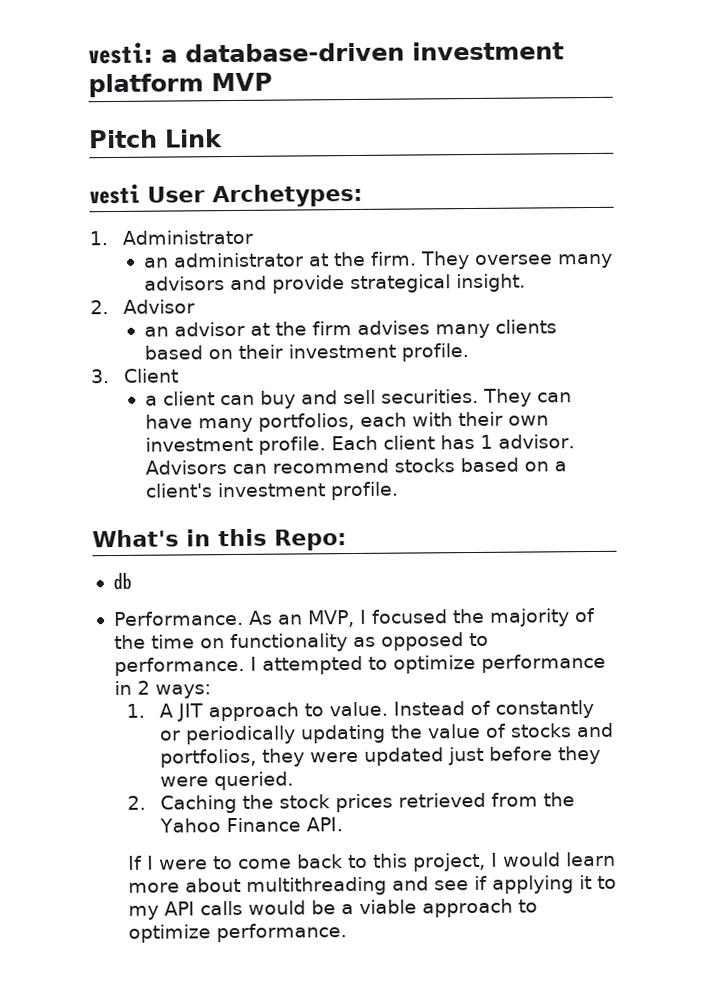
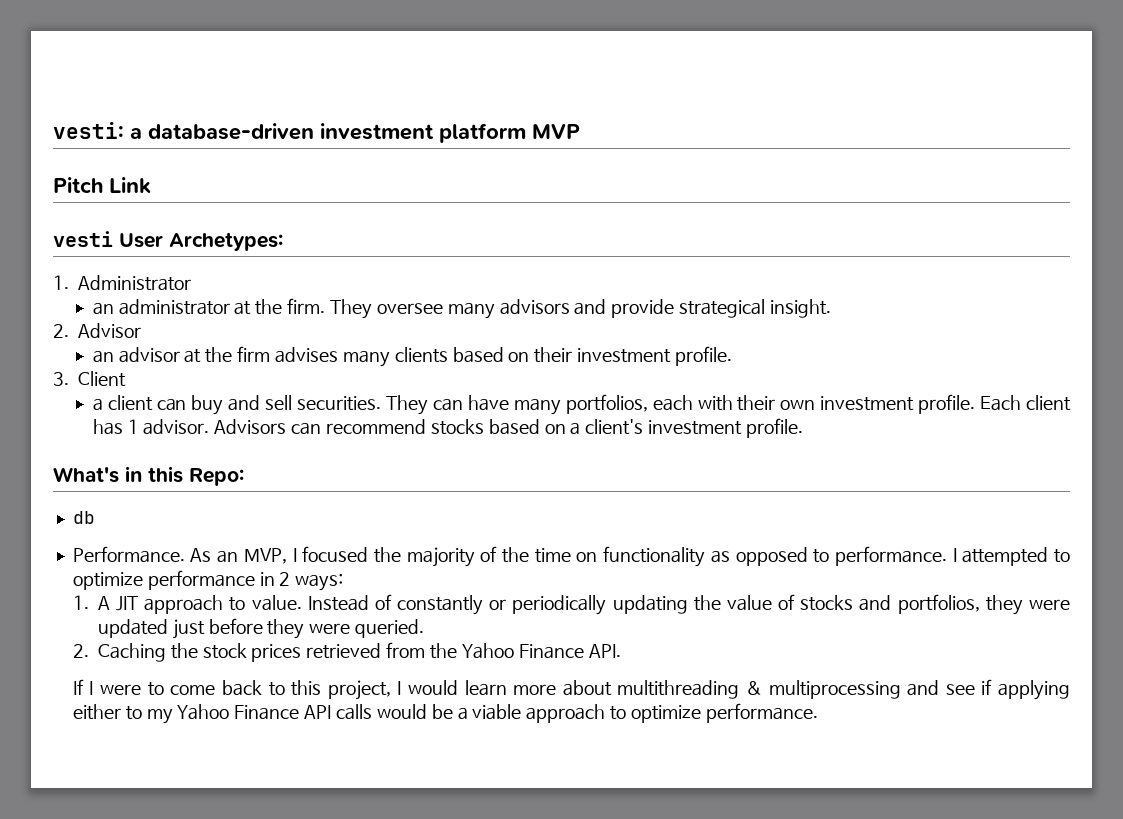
- If I were to come back to this project, I would learn more about multithreading and see if applying it to my API calls would be a viable approach to optimize performance.
+ If I were to come back to this project, I would learn more about multithreading & multiprocessing and see if applying either to my Yahoo Finance API calls would be a viable approach to optimize performance.

